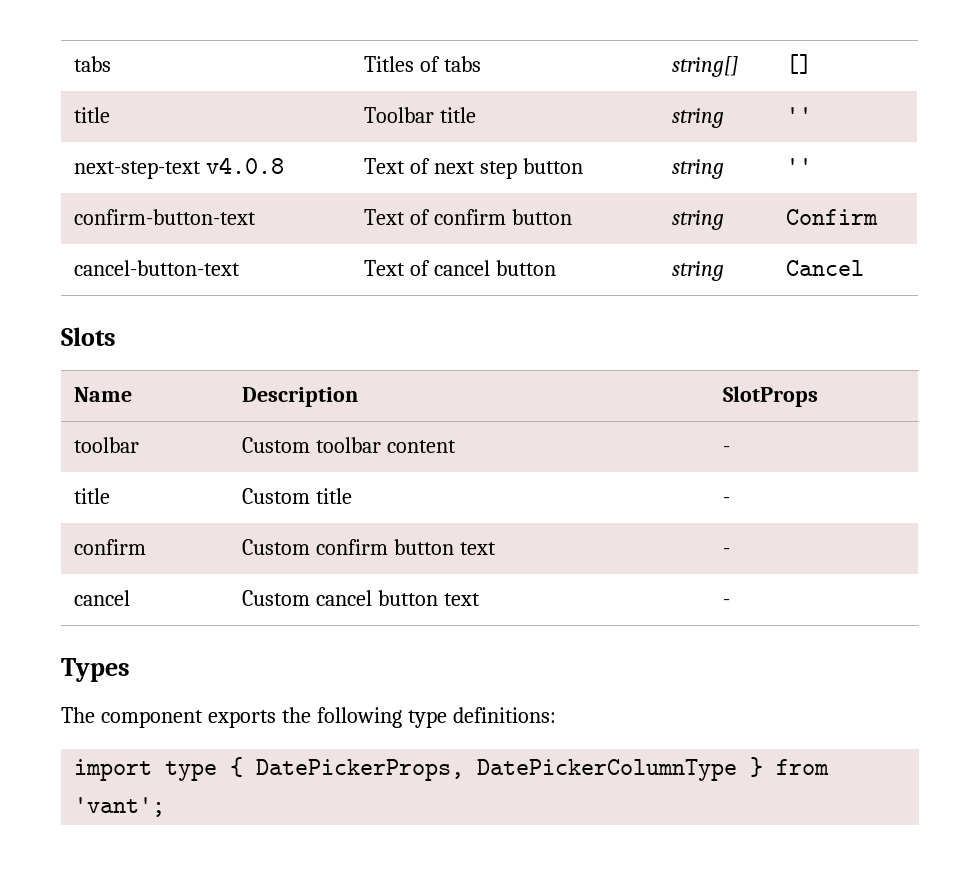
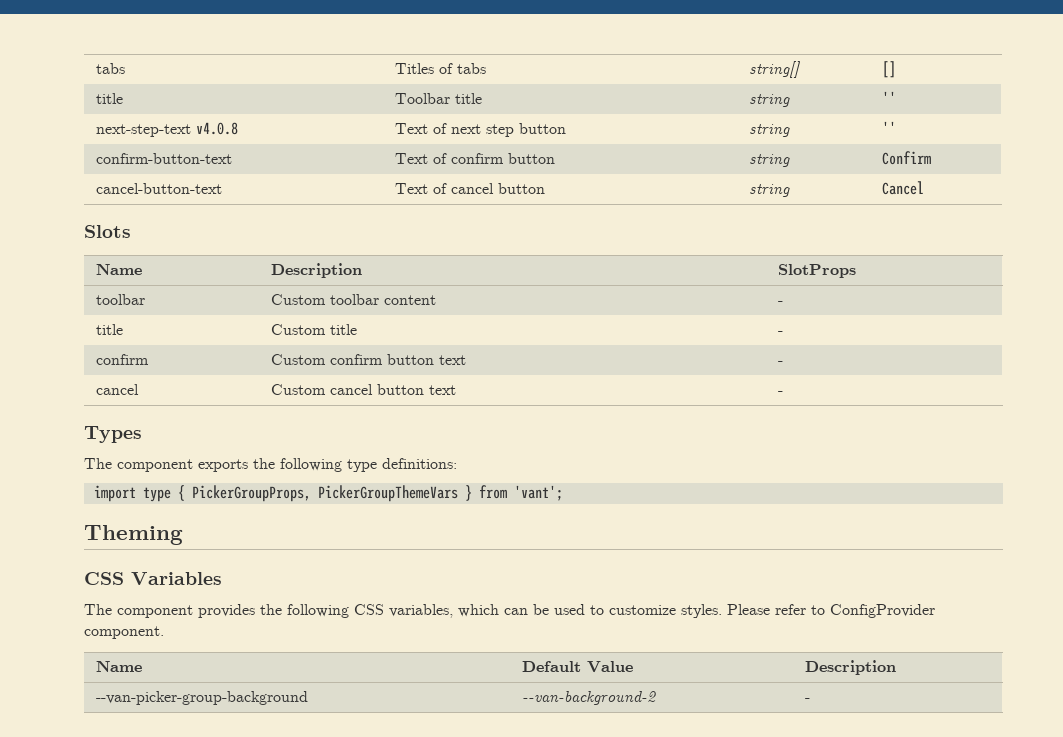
- import type { DatePickerProps, DatePickerColumnType } from 'vant';
+ import type { PickerGroupProps, PickerGroupThemeVars } from 'vant';
+ Theming
+ CSS Variables
+ The component provides the following CSS variables, which can be used to customize styles. Please refer to ConfigProvider component.
+ Name | Default Value | Description
+ --van-picker-group-background | --van-background-2 | -

